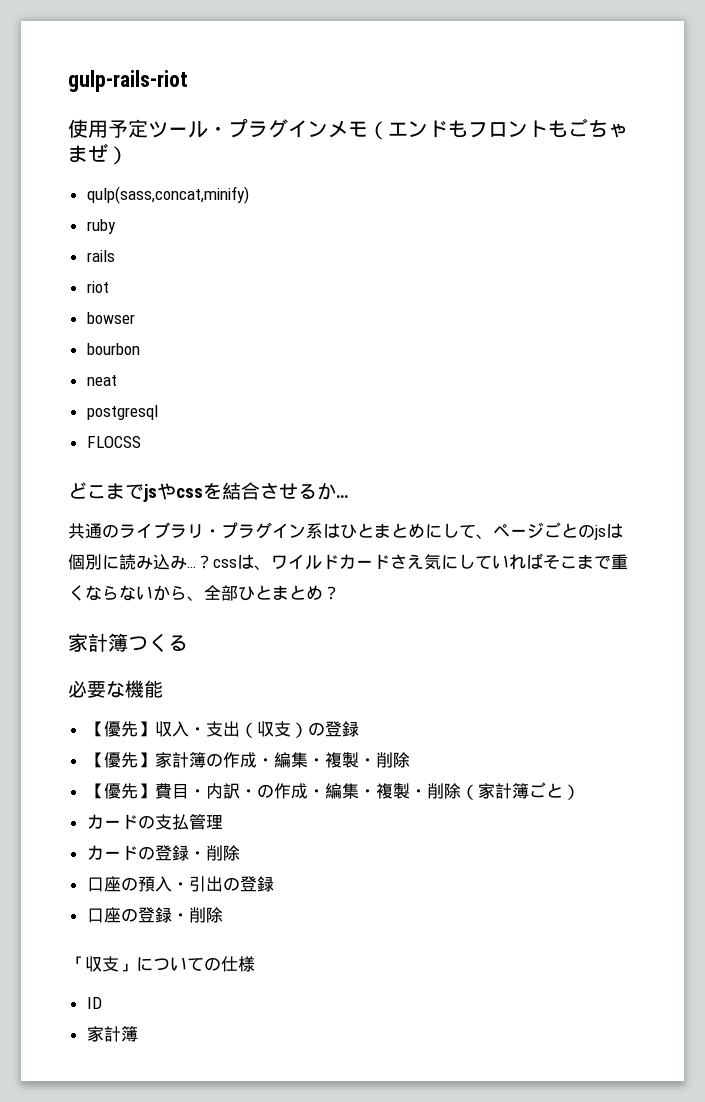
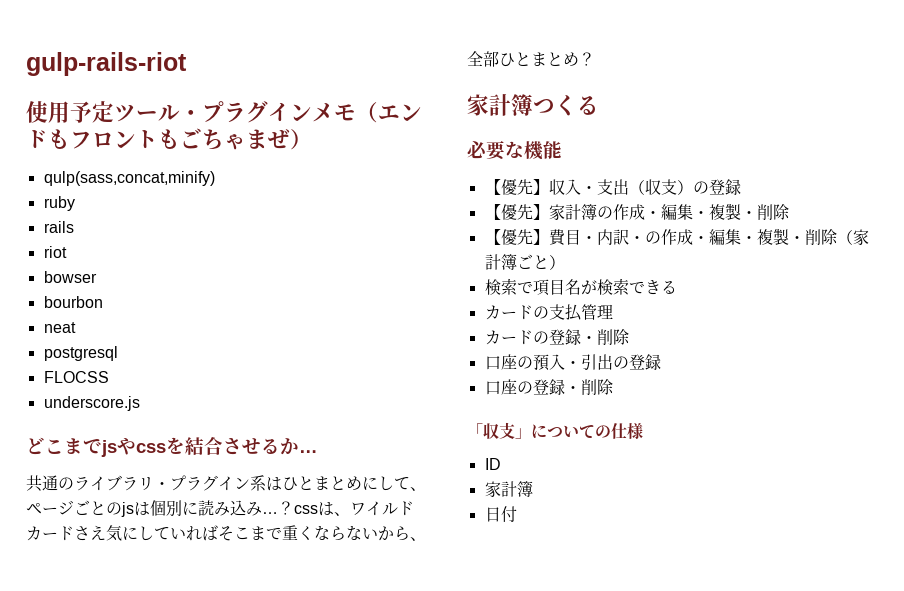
+ underscore.js
+ 検索で項目名が検索できる
+ 日付

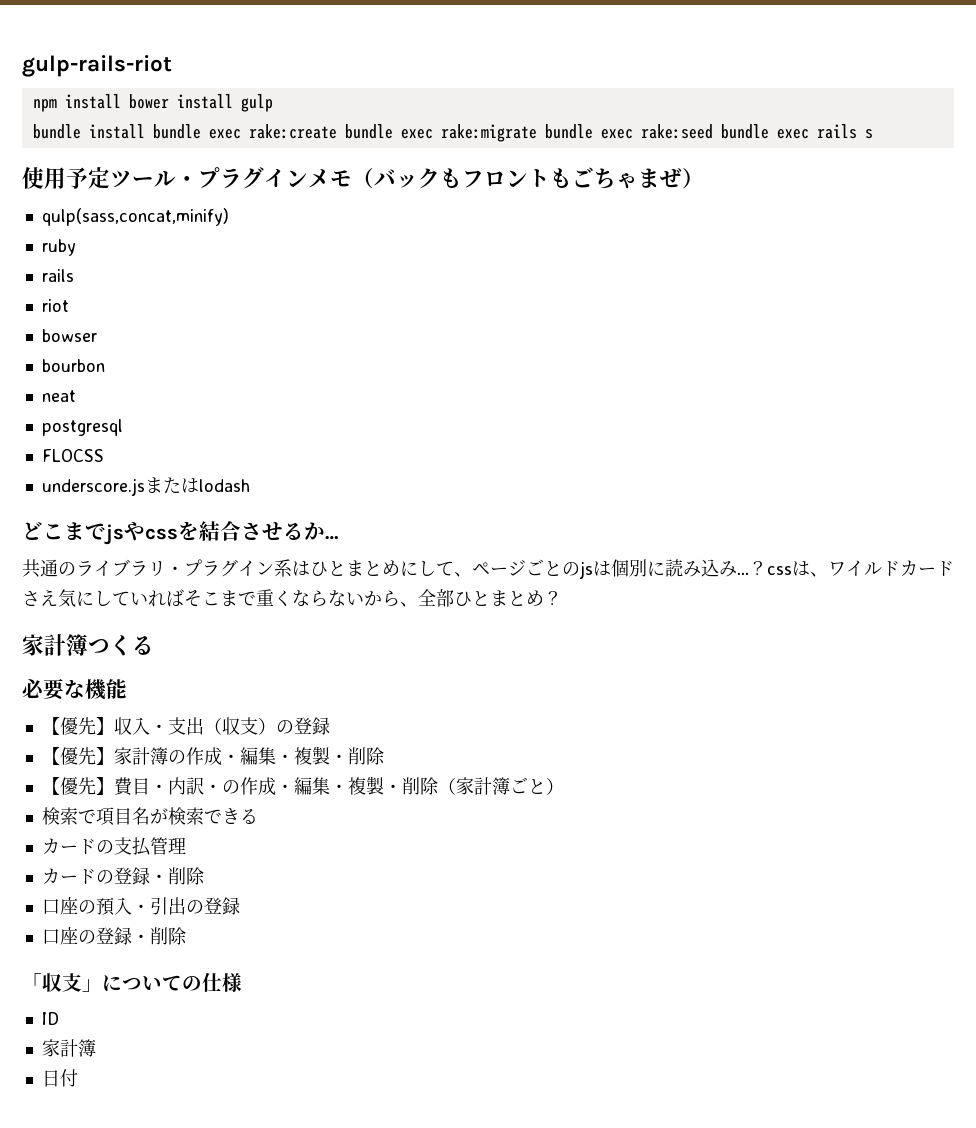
+ npm install bower install gulp
+ bundle install bundle exec rake:create bundle exec rake:migrate bundle exec rake:seed bundle exec rails s
- 使用予定ツール・プラグインメモ（エンドもフロントもごちゃまぜ）
+ 使用予定ツール・プラグインメモ（バックもフロントもごちゃまぜ）
- underscore.js
+ underscore.jsまたはlodash

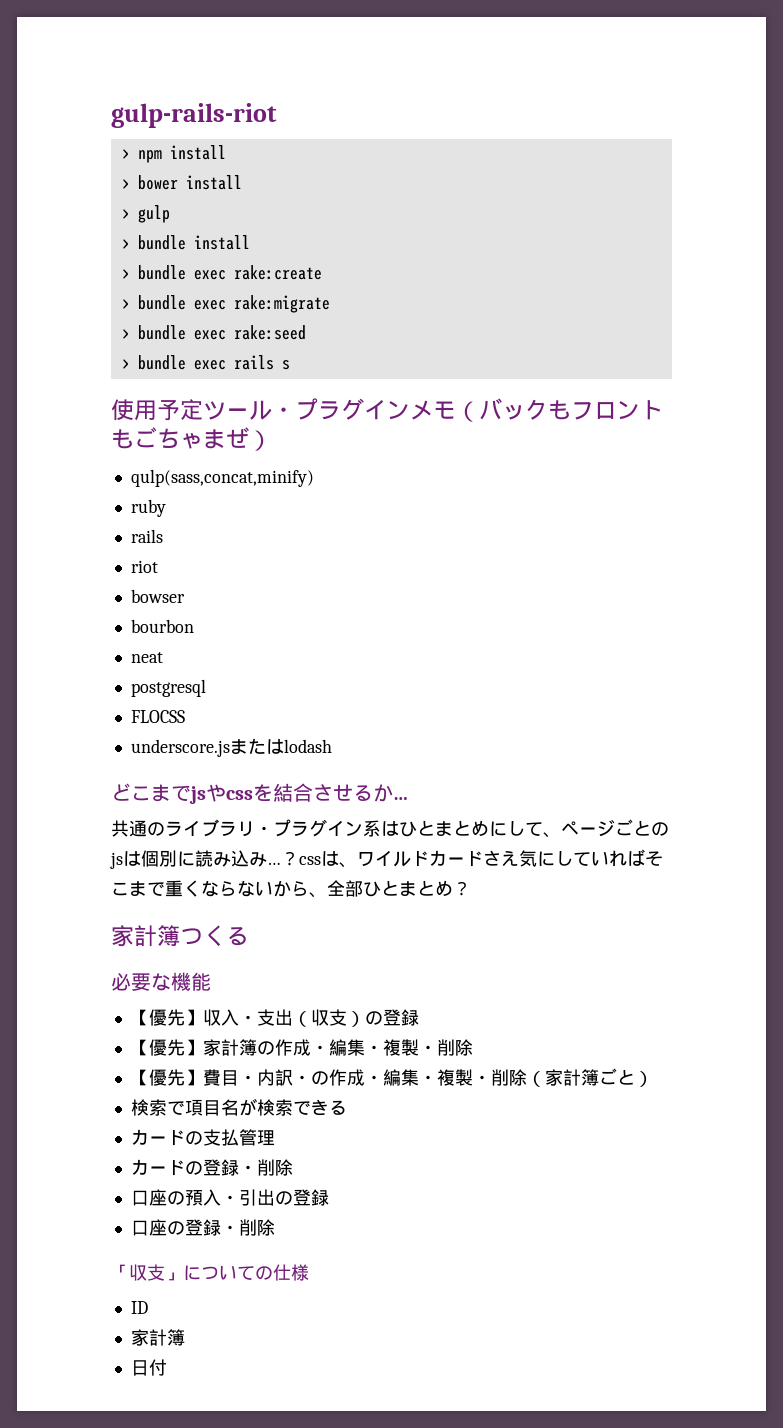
- npm install bower install gulp
+ > npm install
+ > bower install
+ > gulp
- bundle install bundle exec rake:create bundle exec rake:migrate bundle exec rake:seed bundle exec rails s
+ > bundle install
+ > bundle exec rake:create
+ > bundle exec rake:migrate
+ > bundle exec rake:seed
+ > bundle exec rails s

